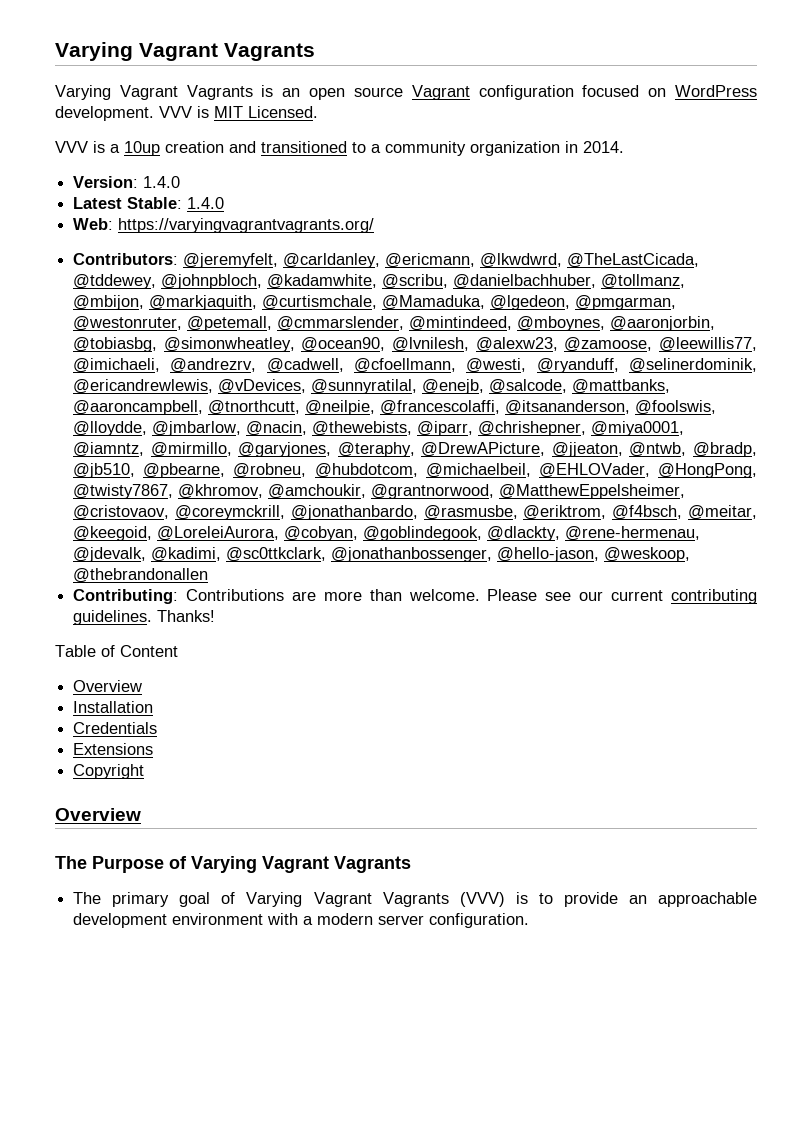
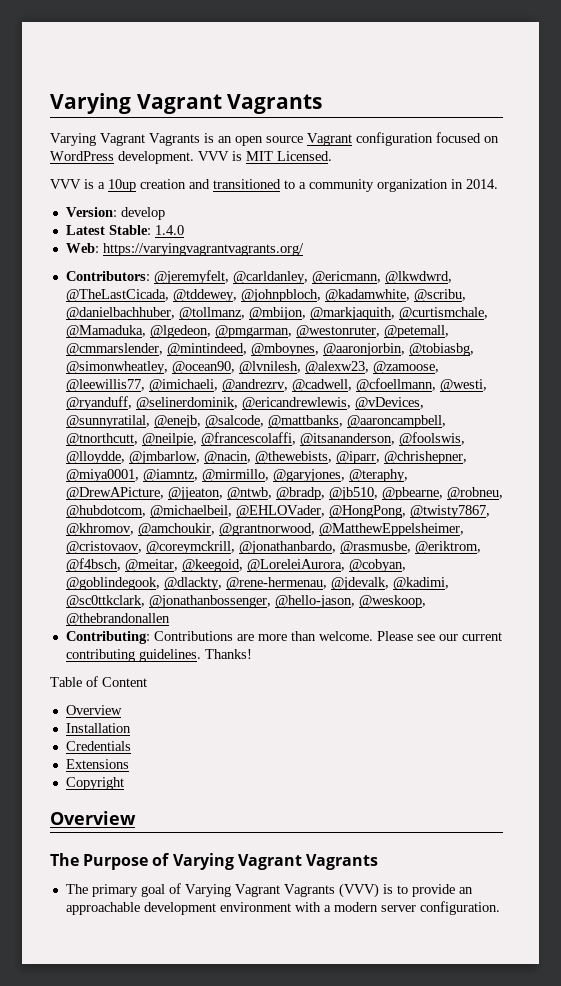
- Version: 1.4.0
+ Version: develop

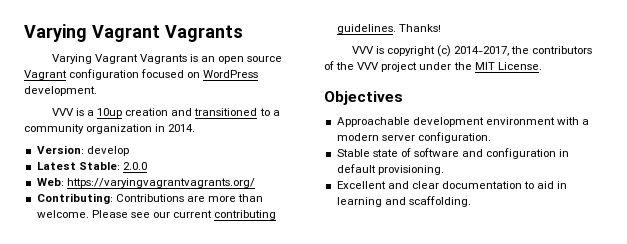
- VVV is MIT Licensed.
- Latest Stable: 1.4.0
+ Latest Stable: 2.0.0
- Contributors: @jeremyfelt, @carldanley, @ericmann, @lkwdwrd, @TheLastCicada, @tddewey, @johnpbloch, @kadamwhite, @scribu, @danielbachhuber, @tollmanz, @mbijon, @markjaquith, @curtismchale, @Mamaduka, @lgedeon, @pmgarman, @westonruter, @petemall, @cmmarslender, @mintindeed, @mboynes, @aaronjorbin, @tobiasbg, @simonwheatley, @ocean90, @lvnilesh, @alexw23, @zamoose, @leewillis77, @imichaeli, @andrezrv, @cadwell, @cfoellmann, @westi, @ryanduff, @selinerdominik, @ericandrewlewis, @vDevices, @sunnyratilal, @enejb, @salcode, @mattbanks, @aaroncampbell, @tnorthcutt, @neilpie, @francescolaffi, @itsananderson, @foolswis, @lloydde, @jmbarlow, @nacin, @thewebists, @iparr, @chrishepner, @miya0001, @iamntz, @mirmillo, @garyjones, @teraphy, @DrewAPicture, @jjeaton, @ntwb, @bradp, @jb510, @pbearne, @robneu, @hubdotcom, @michaelbeil, @EHLOVader, @HongPong, @twisty7867, @khromov, @amchoukir, @grantnorwood, @MatthewEppelsheimer, @cristovaov, @coreymckrill, @jonathanbardo, @rasmusbe, @eriktrom, @f4bsch, @meitar, @keegoid, @LoreleiAurora, @cobyan, @goblindegook, @dlackty, @rene-hermenau, @jdevalk, @kadimi, @sc0ttkclark, @jonathanbossenger, @hello-jason, @weskoop, @thebrandonallen
- Table of Content
- Overview
- Installation
- Credentials
- Extensions
- Copyright
- Overview
- The Purpose of Varying Vagrant Vagrants
- The primary goal of Varying Vagrant Vagrants (VVV) is to provide an approachable development environment with a modern server configuration.
+ VVV is copyright (c) 2014-2017, the contributors of the VVV project under the MIT License.
+ Objectives
+ Approachable development environment with a modern server configuration.
+ Stable state of software and configuration in default provisioning.
+ Excellent and clear documentation to aid in learning and scaffolding.

